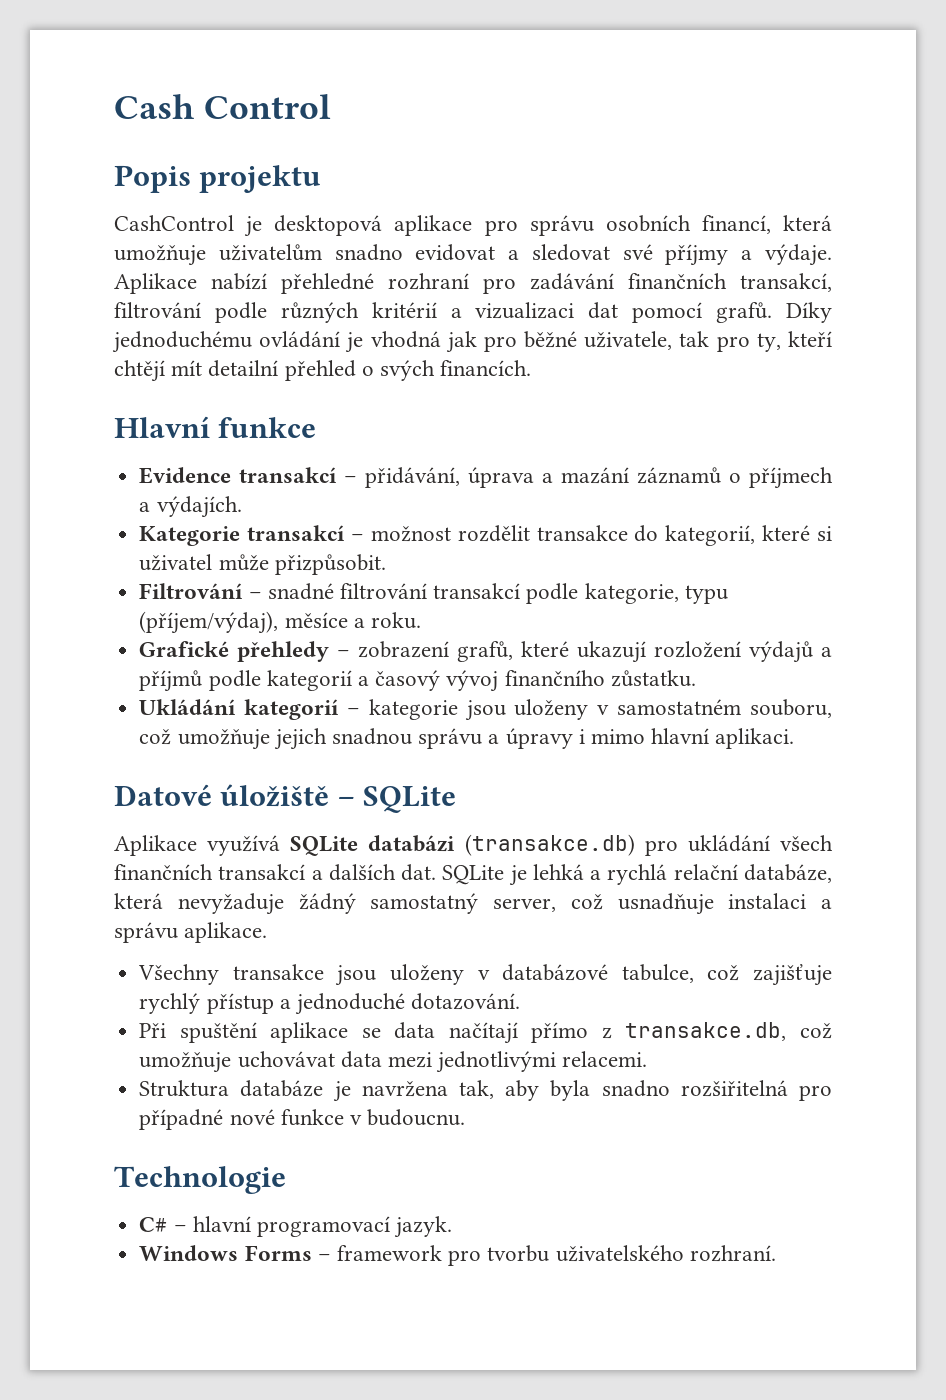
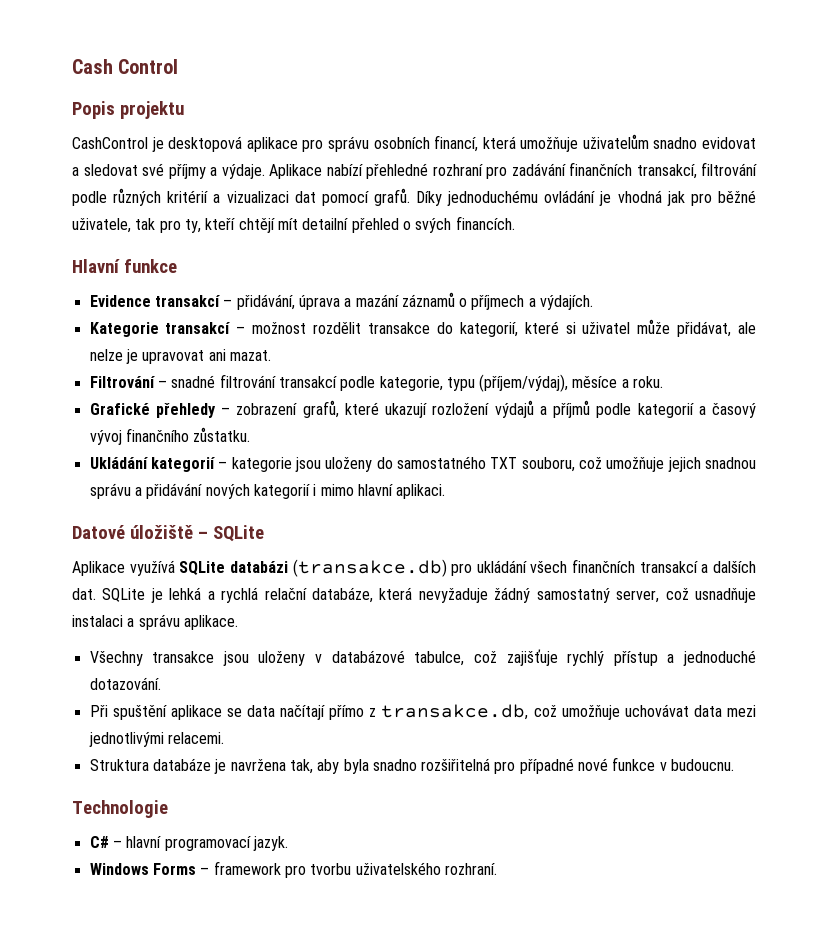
- Kategorie transakcí – možnost rozdělit transakce do kategorií, které si uživatel může přizpůsobit.
+ Kategorie transakcí – možnost rozdělit transakce do kategorií, které si uživatel může přidávat, ale nelze je upravovat ani mazat.
- Ukládání kategorií – kategorie jsou uloženy v samostatném souboru, což umožňuje jejich snadnou správu a úpravy i mimo hlavní aplikaci.
+ Ukládání kategorií – kategorie jsou uloženy do samostatného TXT souboru, což umožňuje jejich snadnou správu a přidávání nových kategorií i mimo hlavní aplikaci.

